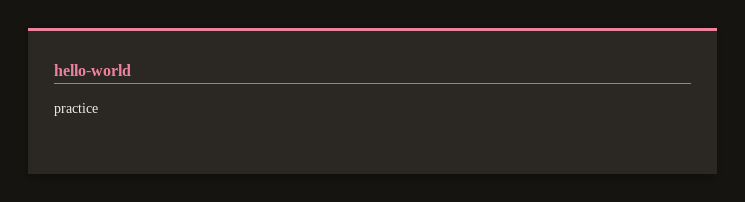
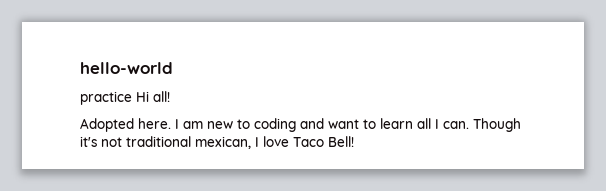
- practice
+ practice Hi all!
+ Adopted here. I am new to coding and want to learn all I can. Though it's not traditional mexican, I love Taco Bell!

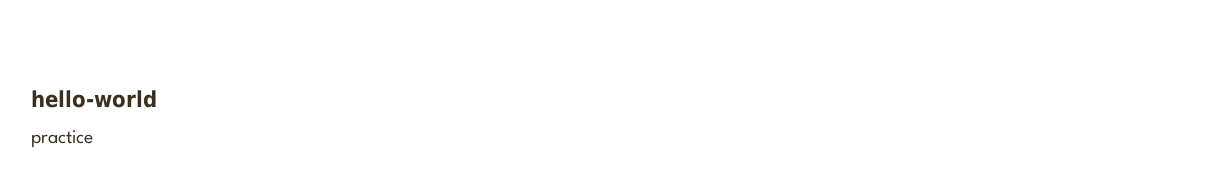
- practice Hi all!
- Adopted here. I am new to coding and want to learn all I can. Though it's not traditional mexican, I love Taco Bell!
+ practice

